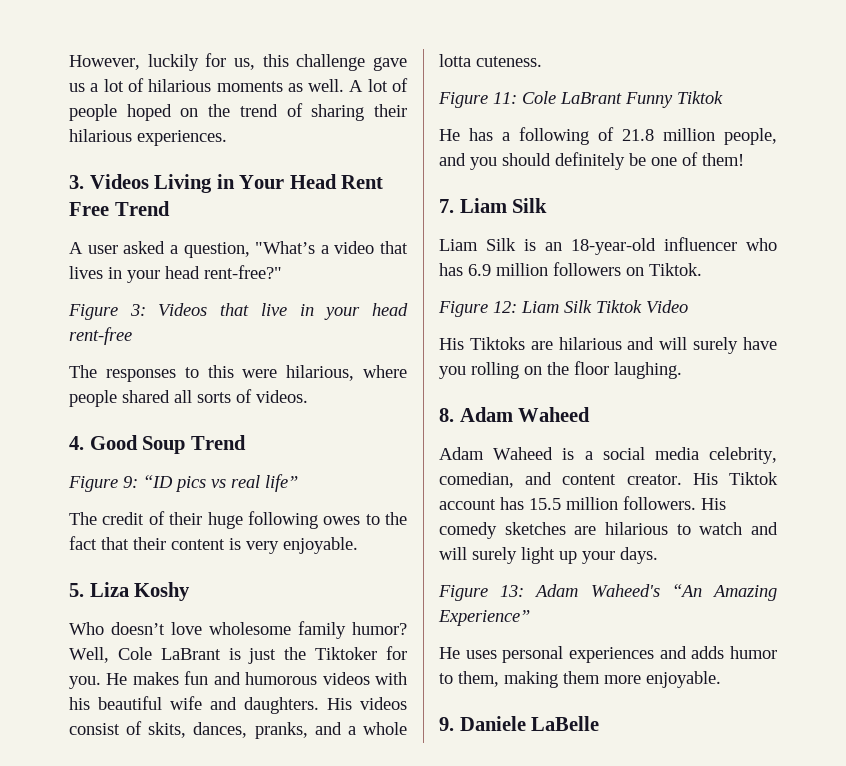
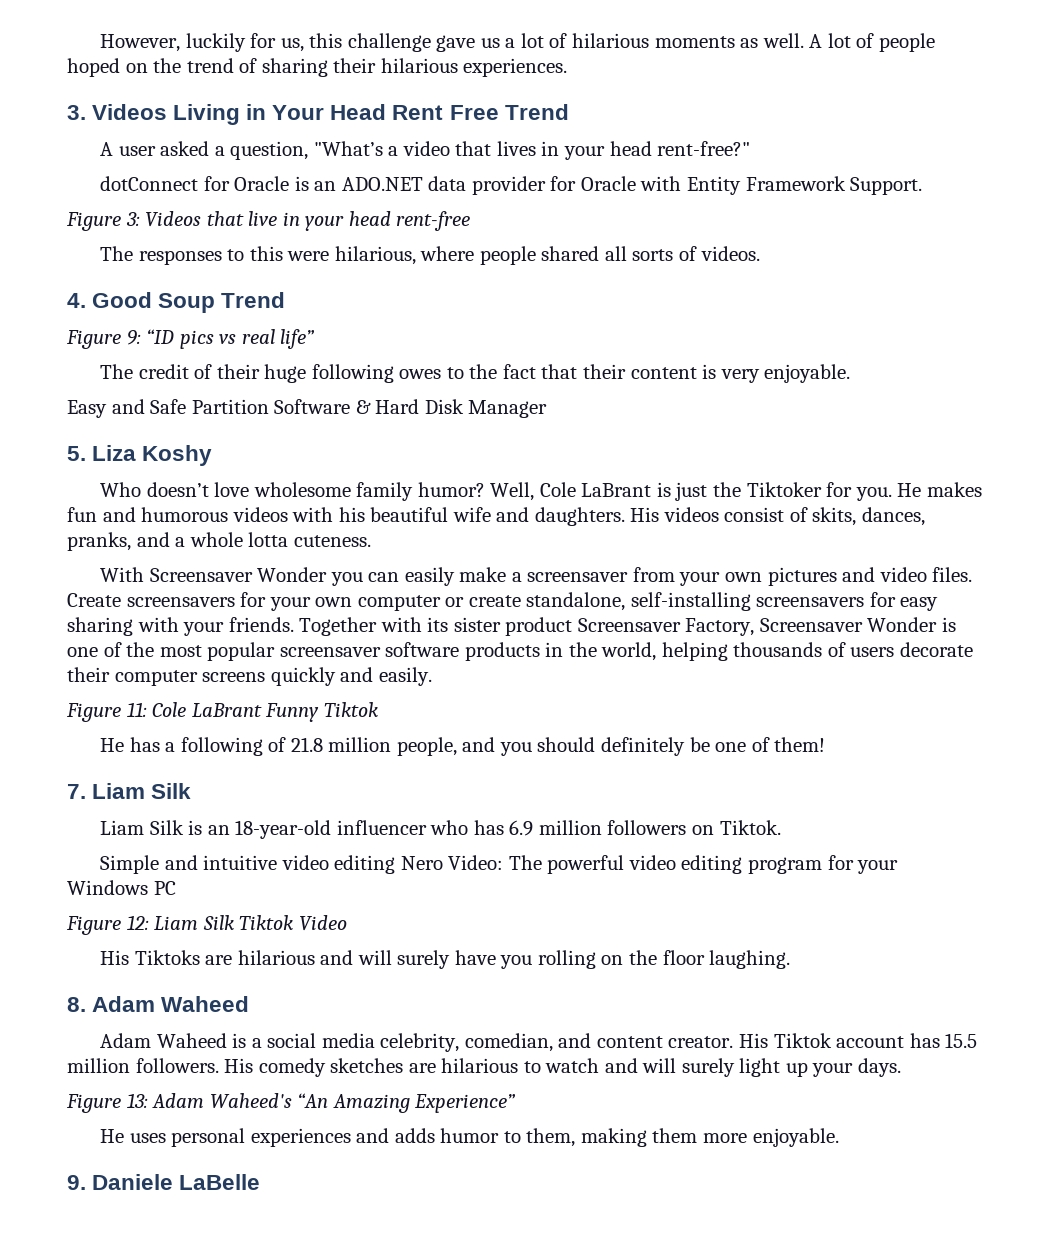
+ dotConnect for Oracle is an ADO.NET data provider for Oracle with Entity Framework Support.
+ Easy and Safe Partition Software & Hard Disk Manager
+ With Screensaver Wonder you can easily make a screensaver from your own pictures and video files. Create screensavers for your own computer or create standalone, self-installing screensavers for easy sharing with your friends. Together with its sister product Screensaver Factory, Screensaver Wonder is one of the most popular screensaver software products in the world, helping thousands of users decorate their computer screens quickly and easily.
+ Simple and intuitive video editing Nero Video: The powerful video editing program for your Windows PC

